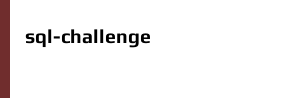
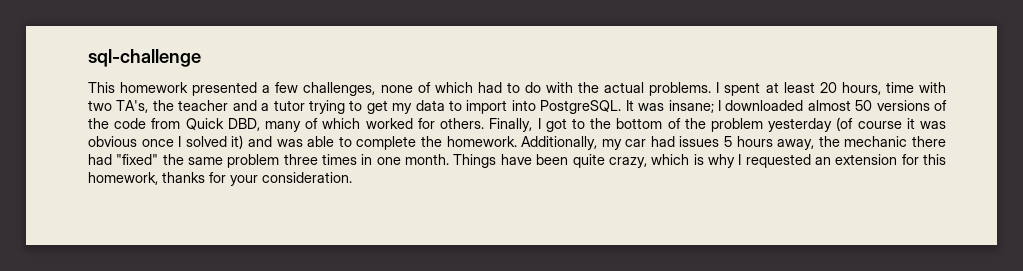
+ This homework presented a few challenges, none of which had to do with the actual problems. I spent at least 20 hours, time with two TA's, the teacher and a tutor trying to get my data to import into PostgreSQL. It was insane; I downloaded almost 50 versions of the code from Quick DBD, many of which worked for others. Finally, I got to the bottom of the problem yesterday (of course it was obvious once I solved it) and was able to complete the homework. Additionally, my car had issues 5 hours away, the mechanic there had "fixed" the same problem three times in one month. Things have been quite crazy, which is why I requested an extension for this homework, thanks for your consideration.

